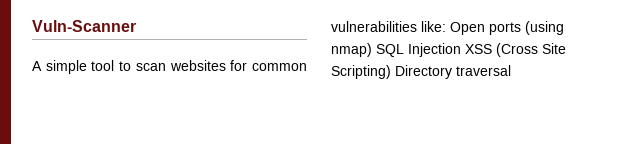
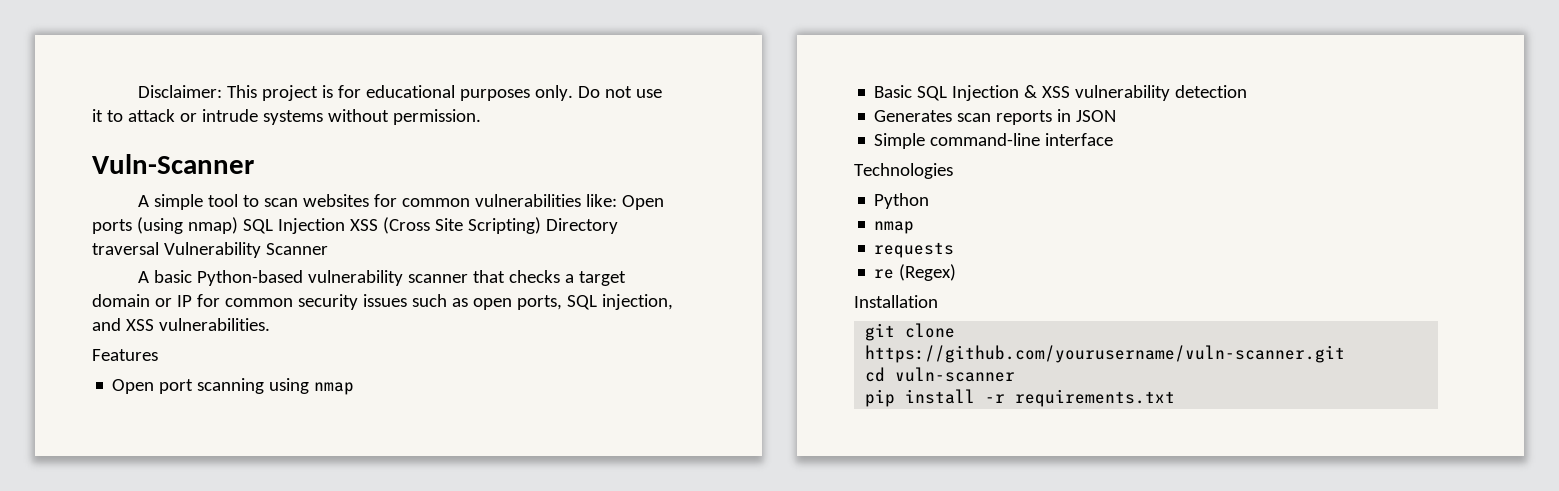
+ Disclaimer: This project is for educational purposes only. Do not use it to attack or intrude systems without permission.
- A simple tool to scan websites for common vulnerabilities like: Open ports (using nmap) SQL Injection XSS (Cross Site Scripting) Directory traversal
+ A simple tool to scan websites for common vulnerabilities like: Open ports (using nmap) SQL Injection XSS (Cross Site Scripting) Directory traversal Vulnerability Scanner
+ A basic Python-based vulnerability scanner that checks a target domain or IP for common security issues such as open ports, SQL injection, and XSS vulnerabilities.
+ Features
+ Open port scanning using nmap
+ Basic SQL Injection & XSS vulnerability detection
+ Generates scan reports in JSON
+ Simple command-line interface
+ Technologies
+ Python
+ nmap
+ requests
+ re (Regex)
+ Installation
+ git clone https://github.com/yourusername/vuln-scanner.git
+ cd vuln-scanner
+ pip install -r requirements.txt

